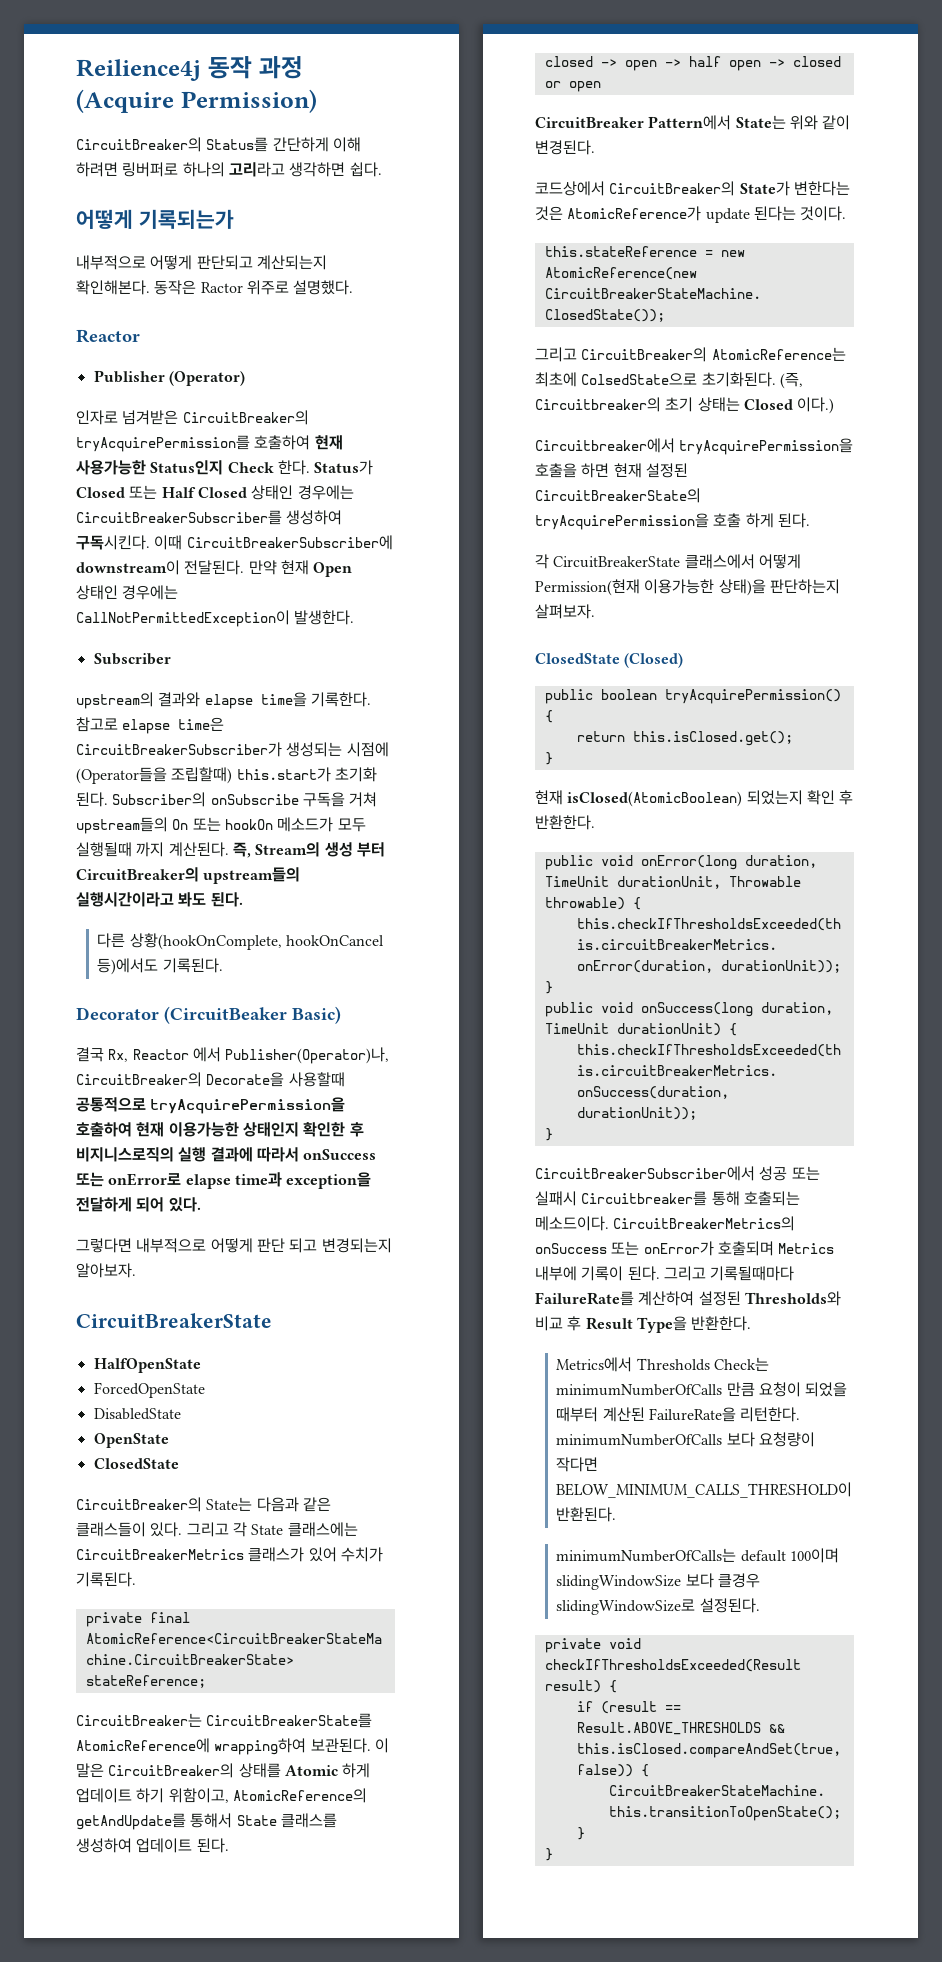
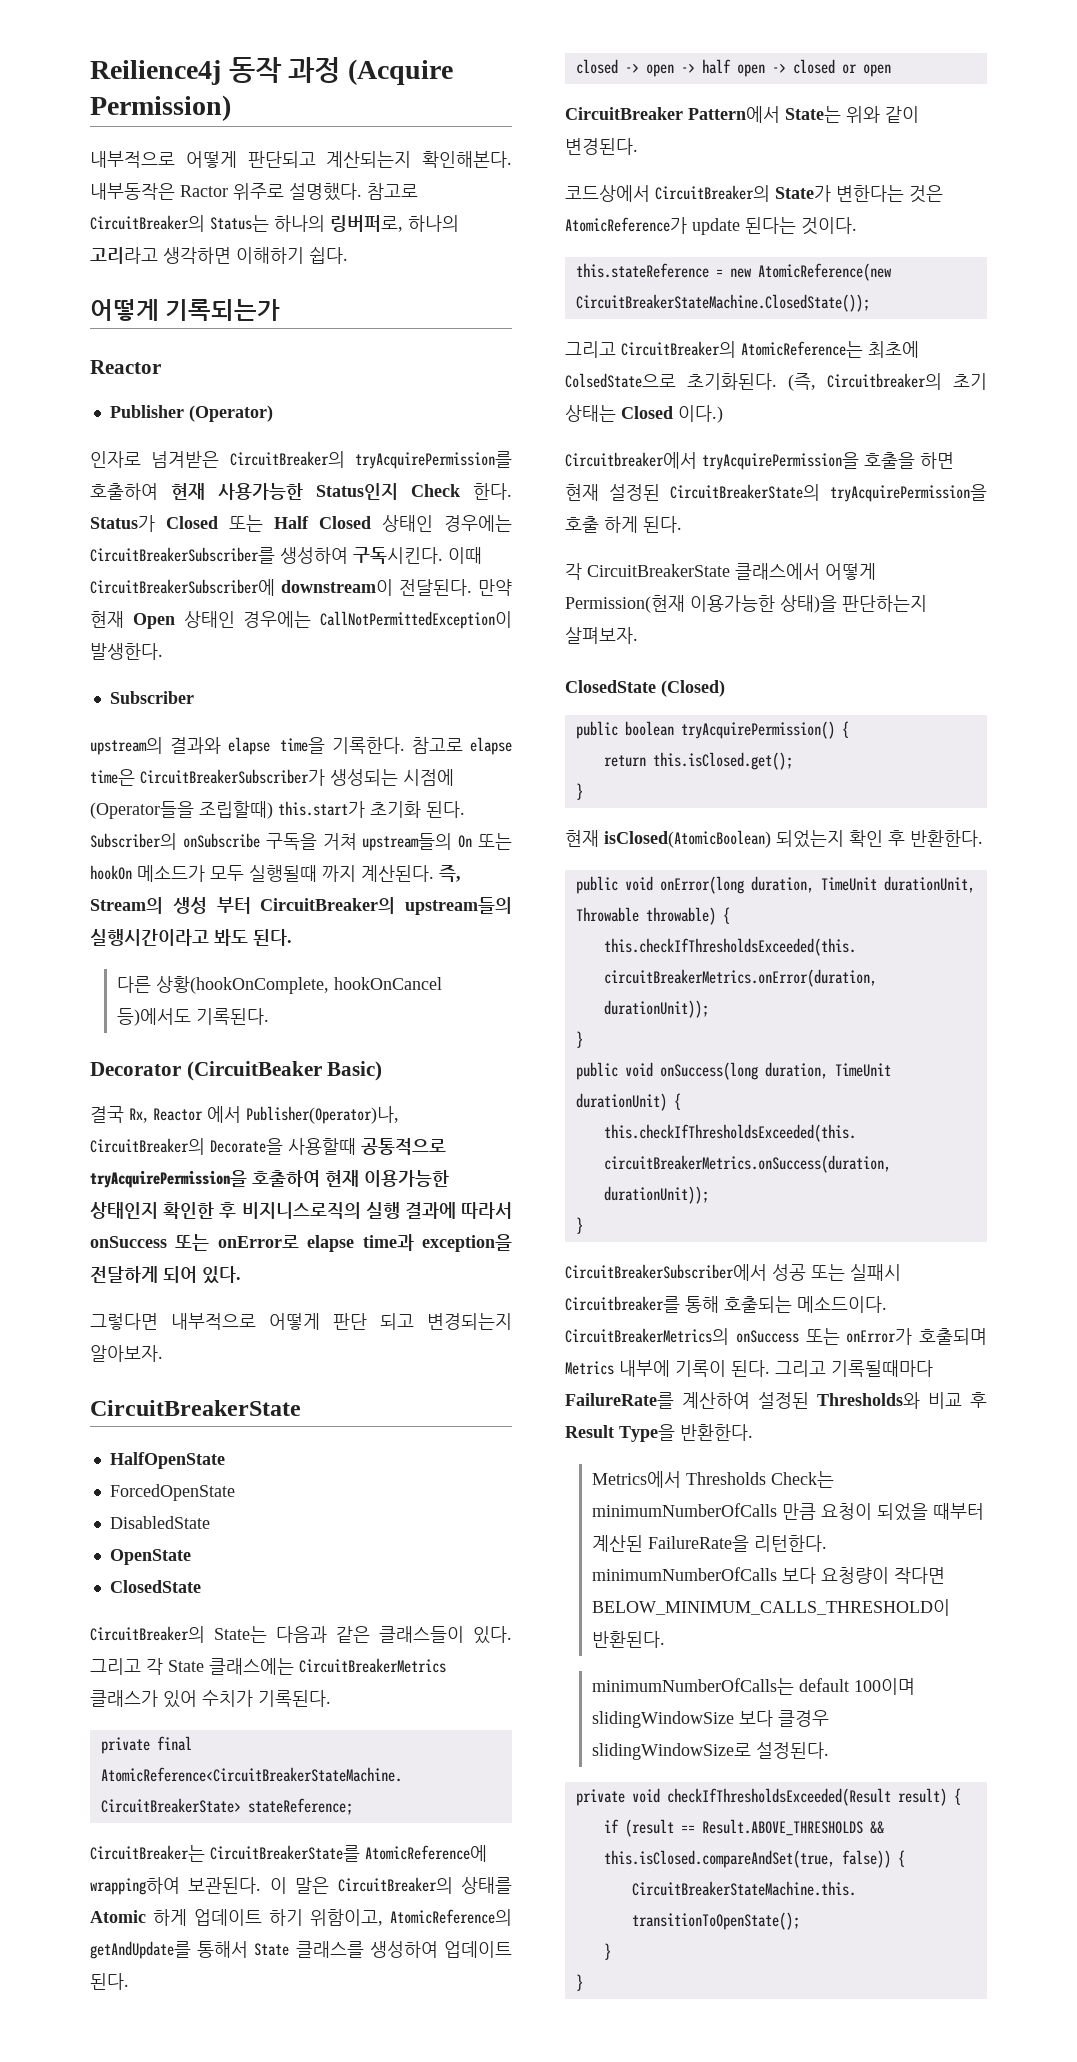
- CircuitBreaker의 Status를 간단하게 이해 하려면 링버퍼로 하나의 고리라고 생각하면 쉽다.
- 어떻게 기록되는가
- 동작은 Ractor 위주로 설명했다.
+ 내부동작은 Ractor 위주로 설명했다. 참고로 CircuitBreaker의 Status는 하나의 링버퍼로, 하나의 고리라고 생각하면 이해하기 쉽다.
+ 어떻게 기록되는가

